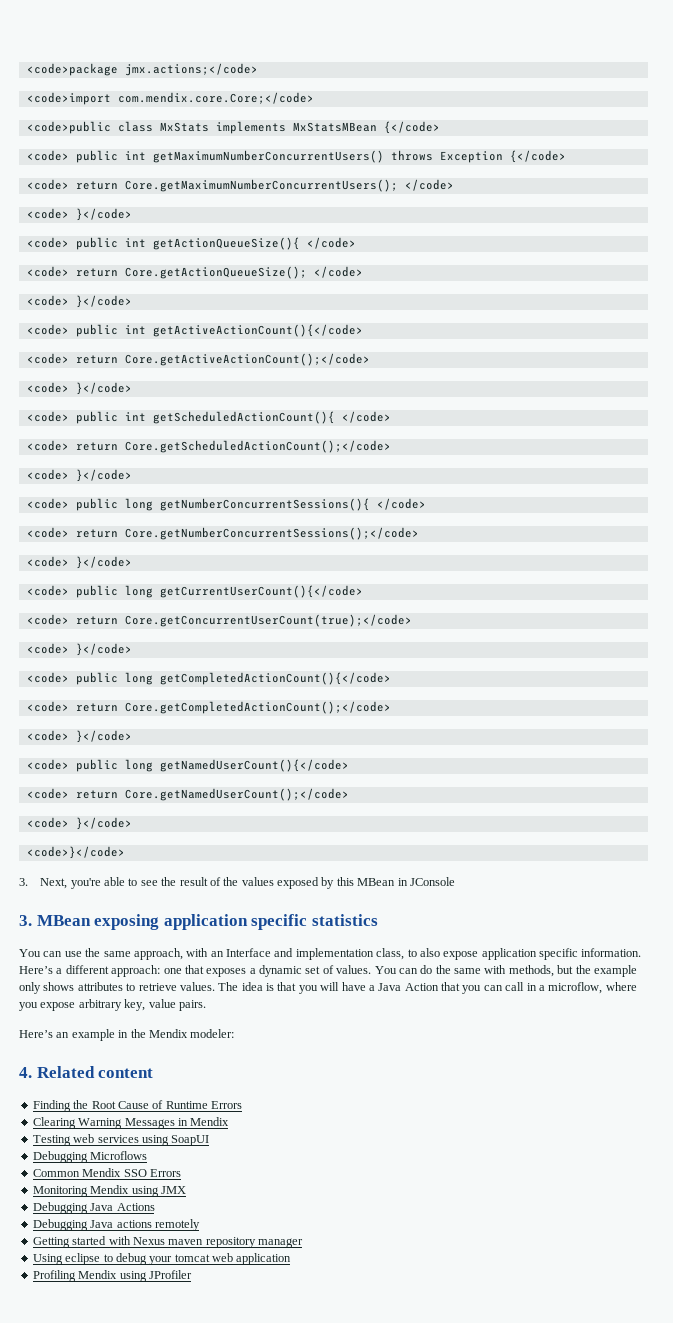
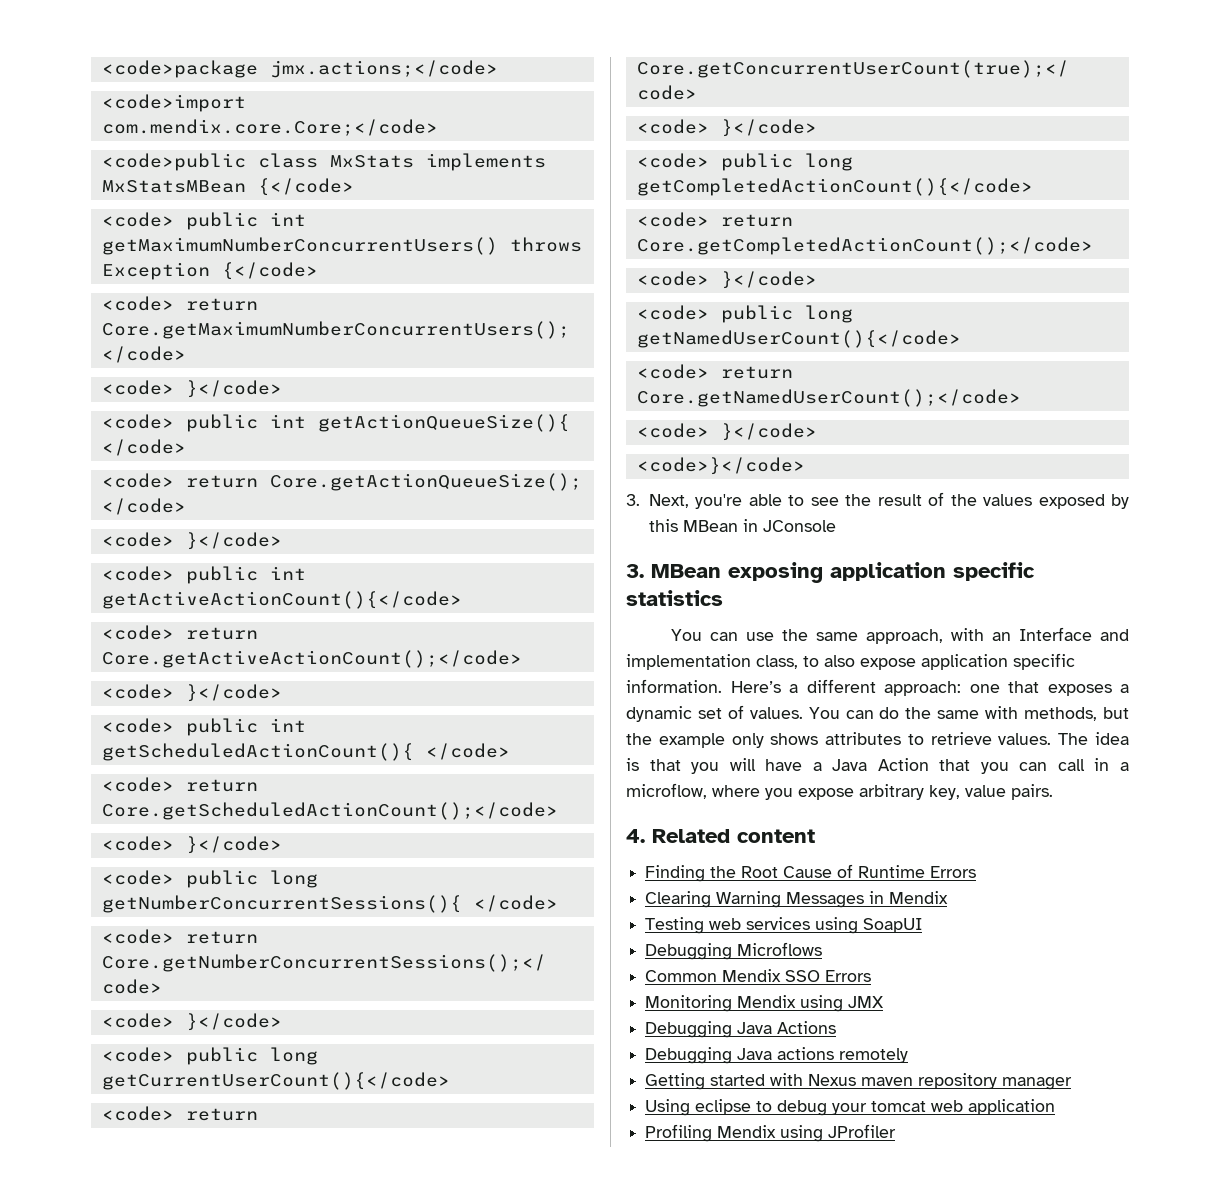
- Here’s an example in the Mendix modeler:

